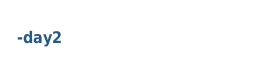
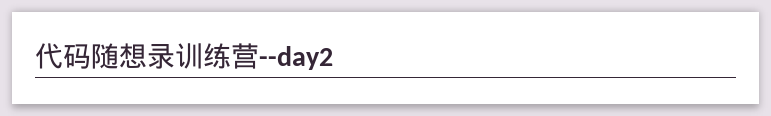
- -day2
+ 代码随想录训练营--day2

